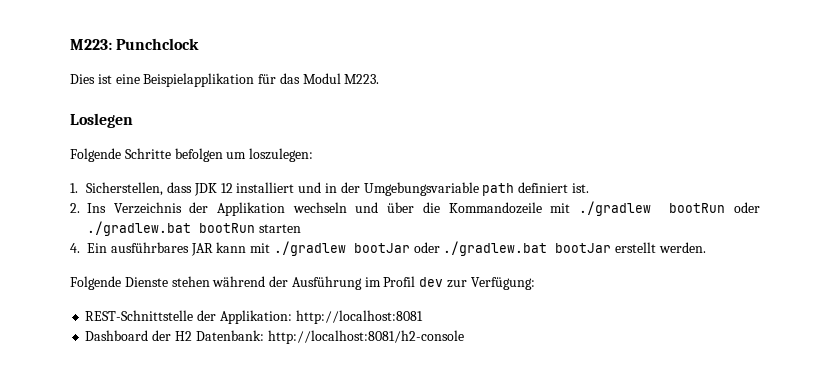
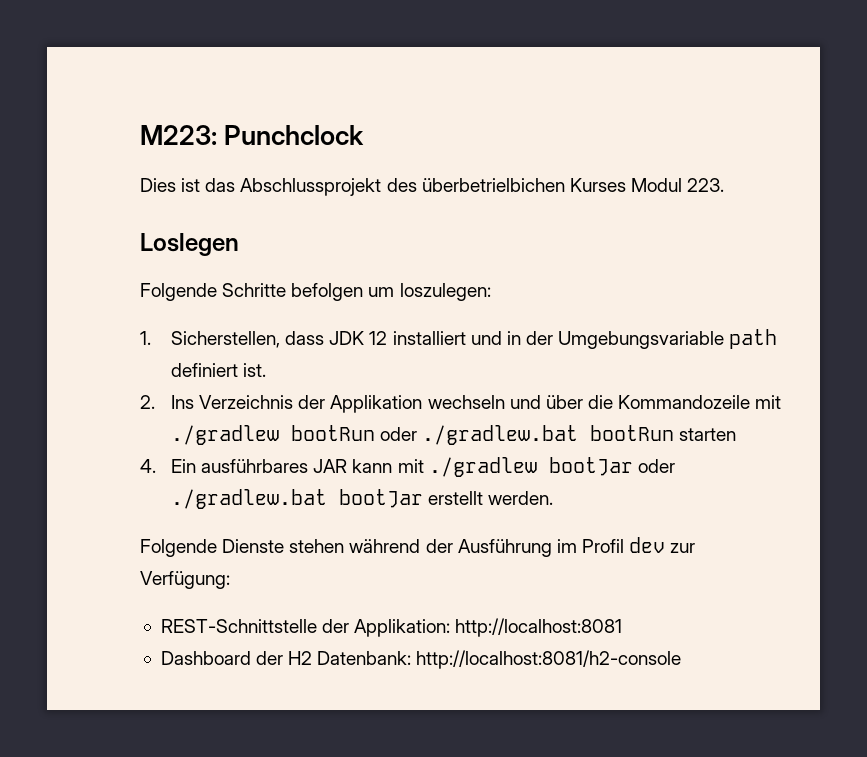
- Dies ist eine Beispielapplikation für das Modul M223.
+ Dies ist das Abschlussprojekt des überbetrielbichen Kurses Modul 223.

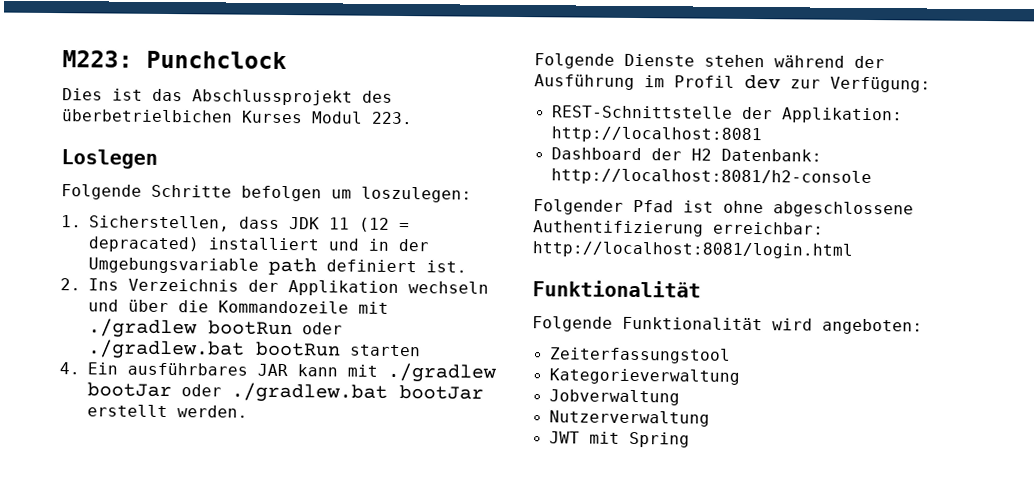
- 1. Sicherstellen, dass JDK 12 installiert und in der Umgebungsvariable path definiert ist.
+ 1. Sicherstellen, dass JDK 11 (12 = depracated) installiert und in der Umgebungsvariable path definiert ist.
+ Folgender Pfad ist ohne abgeschlossene Authentifizierung erreichbar: http://localhost:8081/login.html
+ Funktionalität
+ Folgende Funktionalität wird angeboten:
+ Zeiterfassungstool
+ Kategorieverwaltung
+ Jobverwaltung
+ Nutzerverwaltung
+ JWT mit Spring

